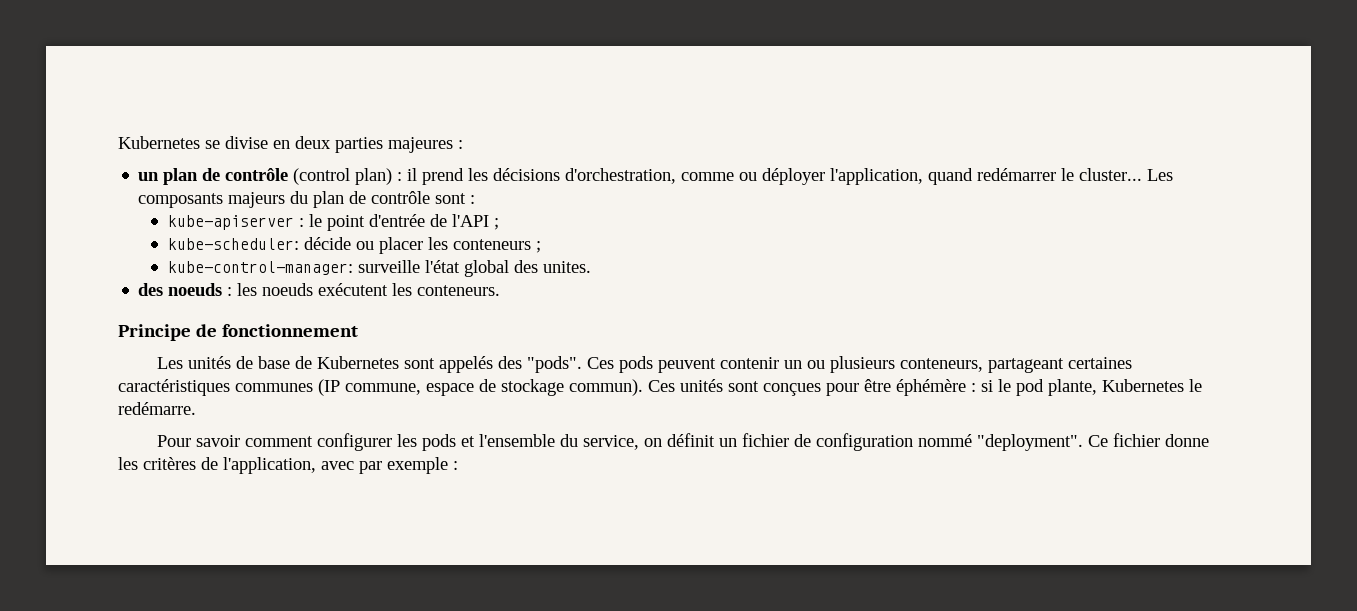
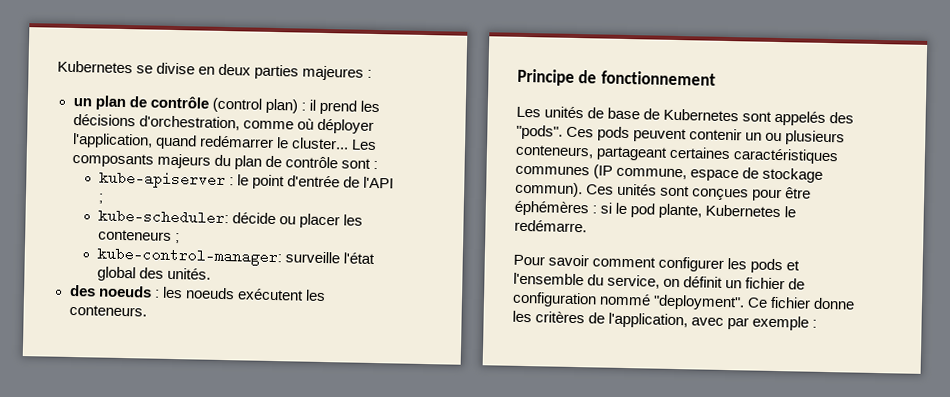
- un plan de contrôle (control plan) : il prend les décisions d'orchestration, comme ou déployer l'application, quand redémarrer le cluster...
+ un plan de contrôle (control plan) : il prend les décisions d'orchestration, comme où déployer l'application, quand redémarrer le cluster...
- kube-control-manager: surveille l'état global des unites.
+ kube-control-manager: surveille l'état global des unités.
- Ces unités sont conçues pour être éphémère : si le pod plante, Kubernetes le redémarre.
+ Ces unités sont conçues pour être éphémères : si le pod plante, Kubernetes le redémarre.

